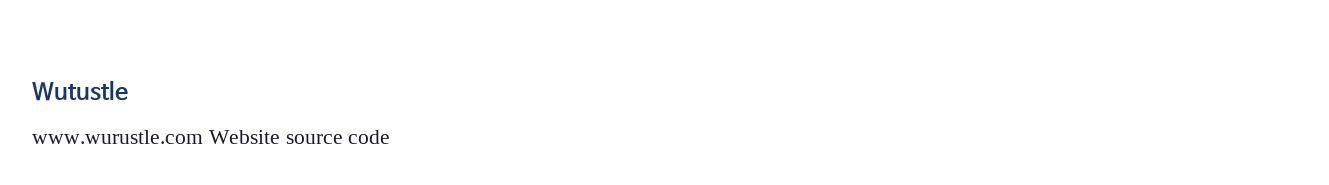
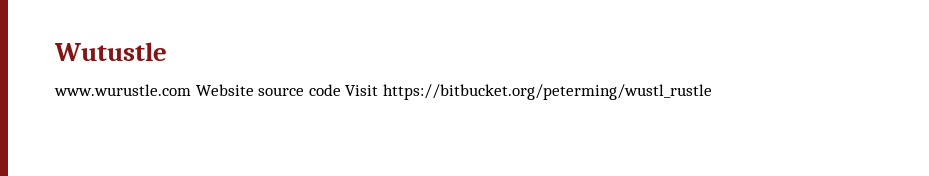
- www.wurustle.com Website source code
+ www.wurustle.com Website source code Visit https://bitbucket.org/peterming/wustl_rustle

